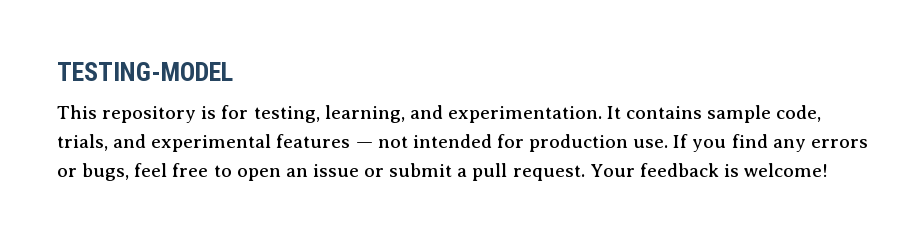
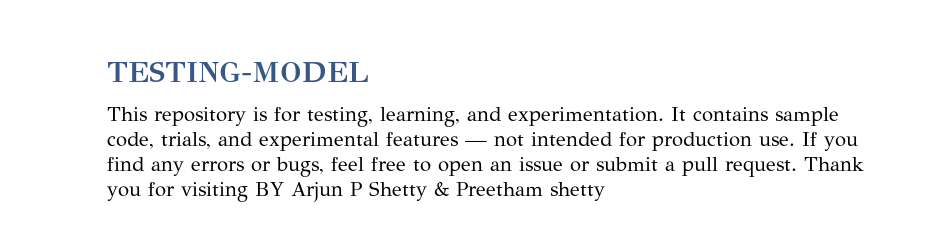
- Your feedback is welcome!
+ Thank you for visiting BY Arjun P Shetty & Preetham shetty

